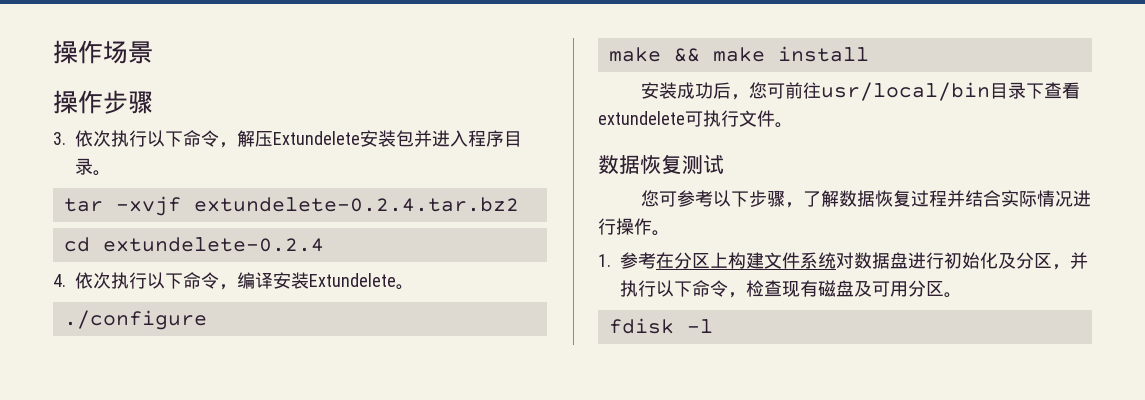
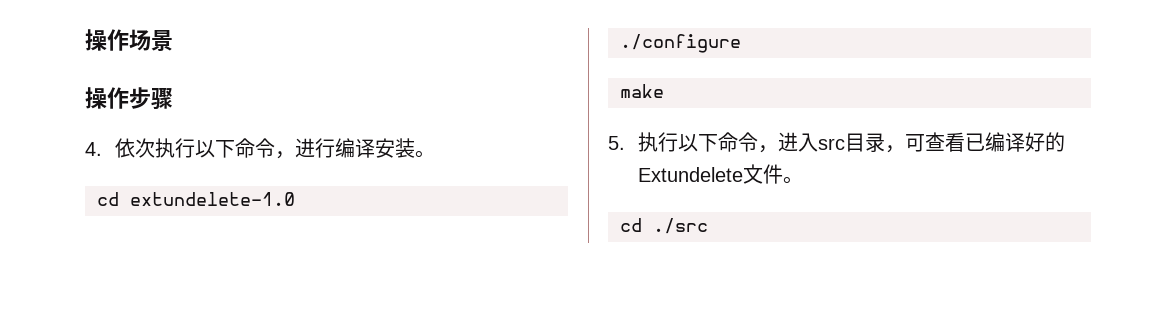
- 3.依次执行以下命令，解压Extundelete安装包并进入程序目录。
- tar -xvjf extundelete-0.2.4.tar.bz2
- cd extundelete-0.2.4
- 4.依次执行以下命令，编译安装Extundelete。
+ 4.依次执行以下命令，进行编译安装。
+ cd extundelete-1.0
  ./configure
- make && make install
- 安装成功后，您可前往usr/local/bin目录下查看extundelete可执行文件。
- 数据恢复测试
- 您可参考以下步骤，了解数据恢复过程并结合实际情况进行操作。
- 1.参考在分区上构建文件系统对数据盘进行初始化及分区，并执行以下命令，检查现有磁盘及可用分区。
- fdisk -l
+ make
+ 5.执行以下命令，进入src目录，可查看已编译好的Extundelete文件。
+ cd ./src

